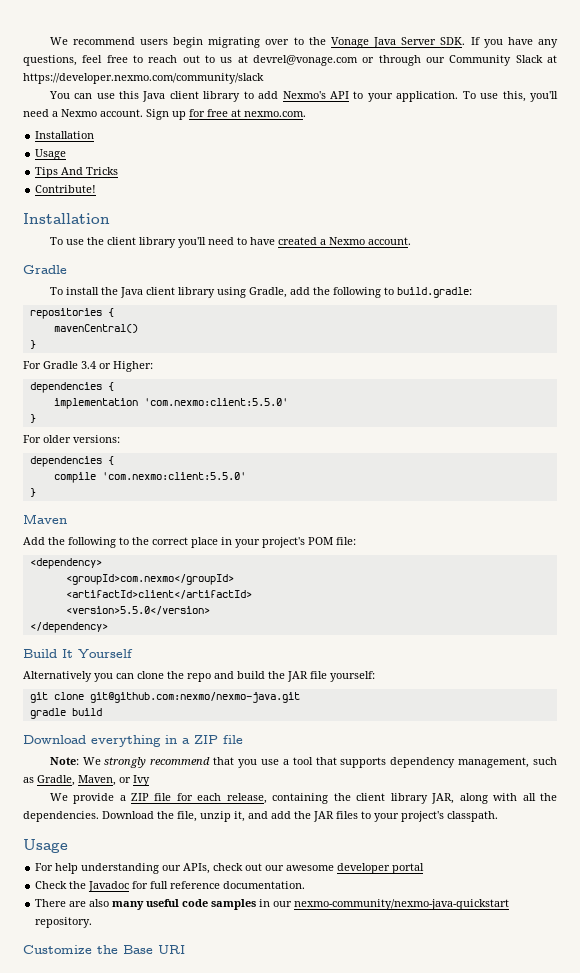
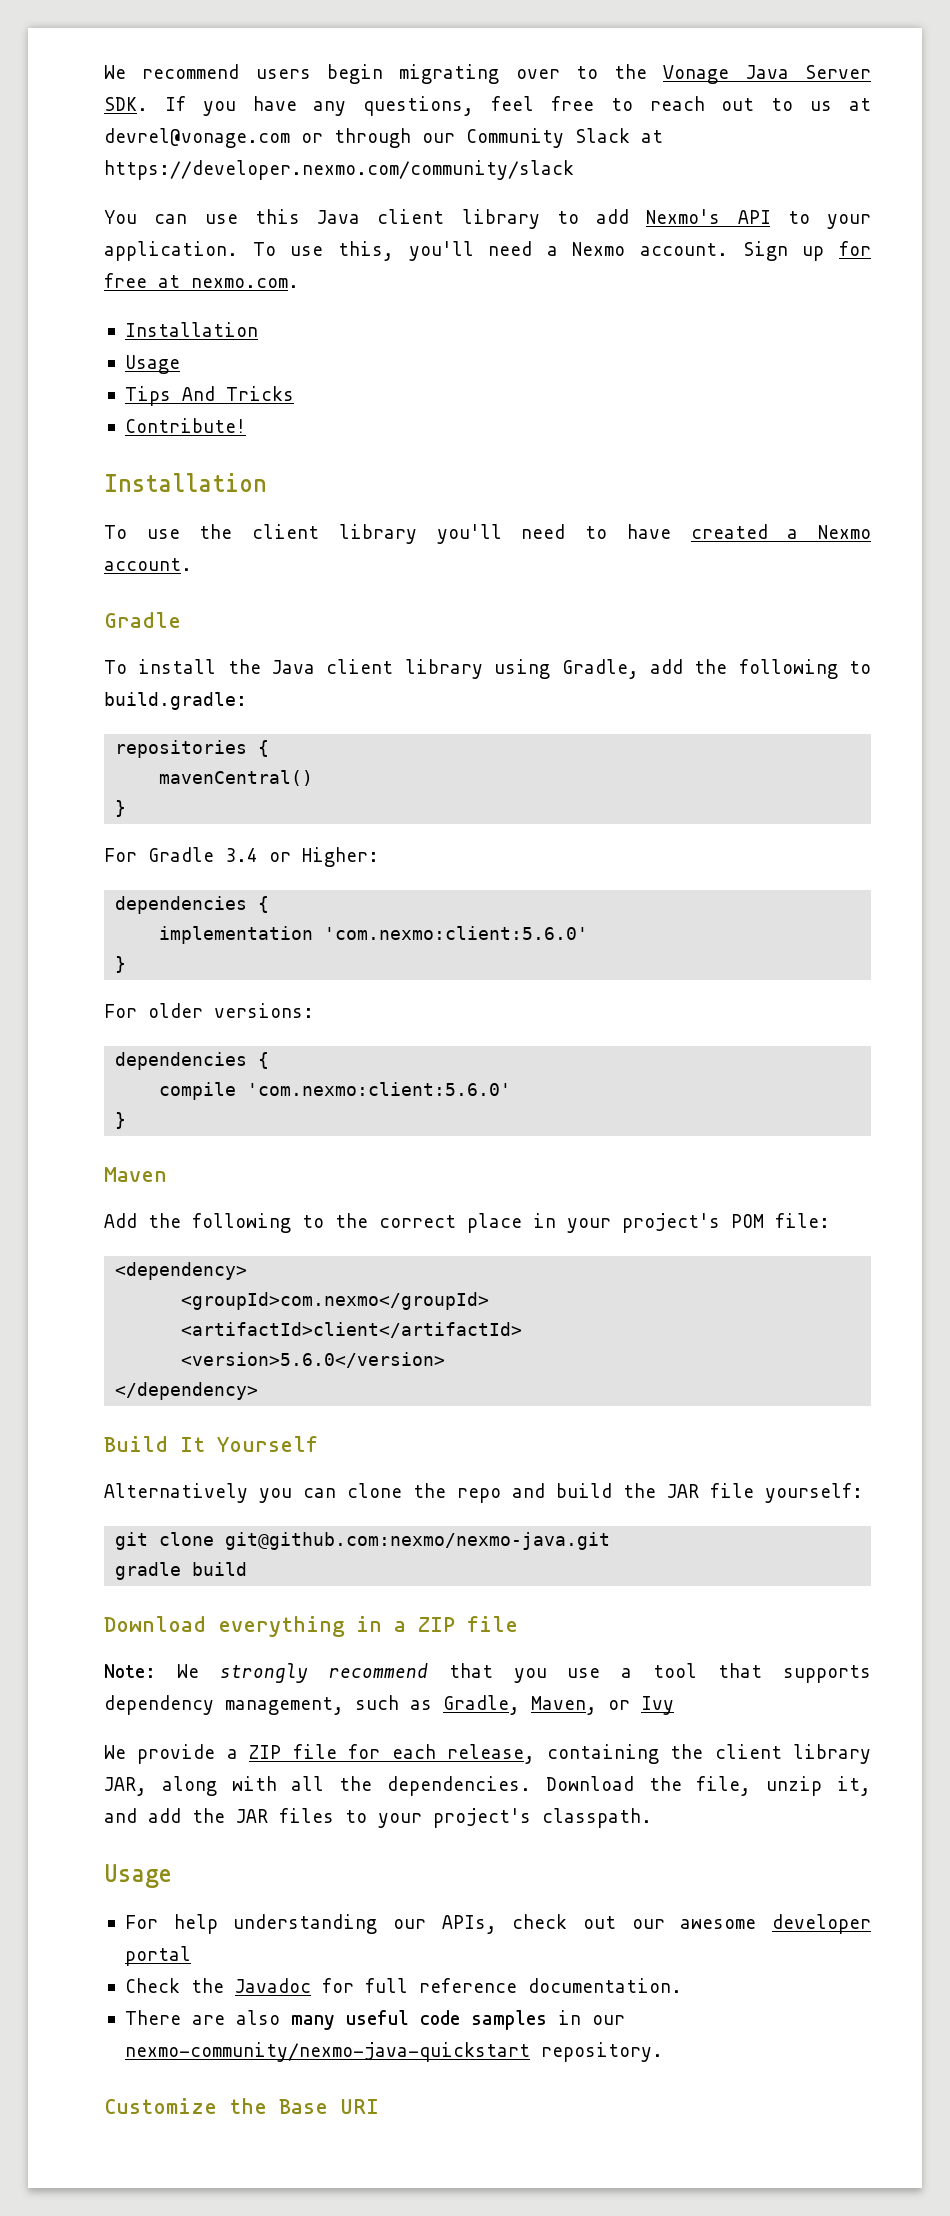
- implementation 'com.nexmo:client:5.5.0'
+ implementation 'com.nexmo:client:5.6.0'
- compile 'com.nexmo:client:5.5.0'
+ compile 'com.nexmo:client:5.6.0'
- <version>5.5.0</version>
+ <version>5.6.0</version>

